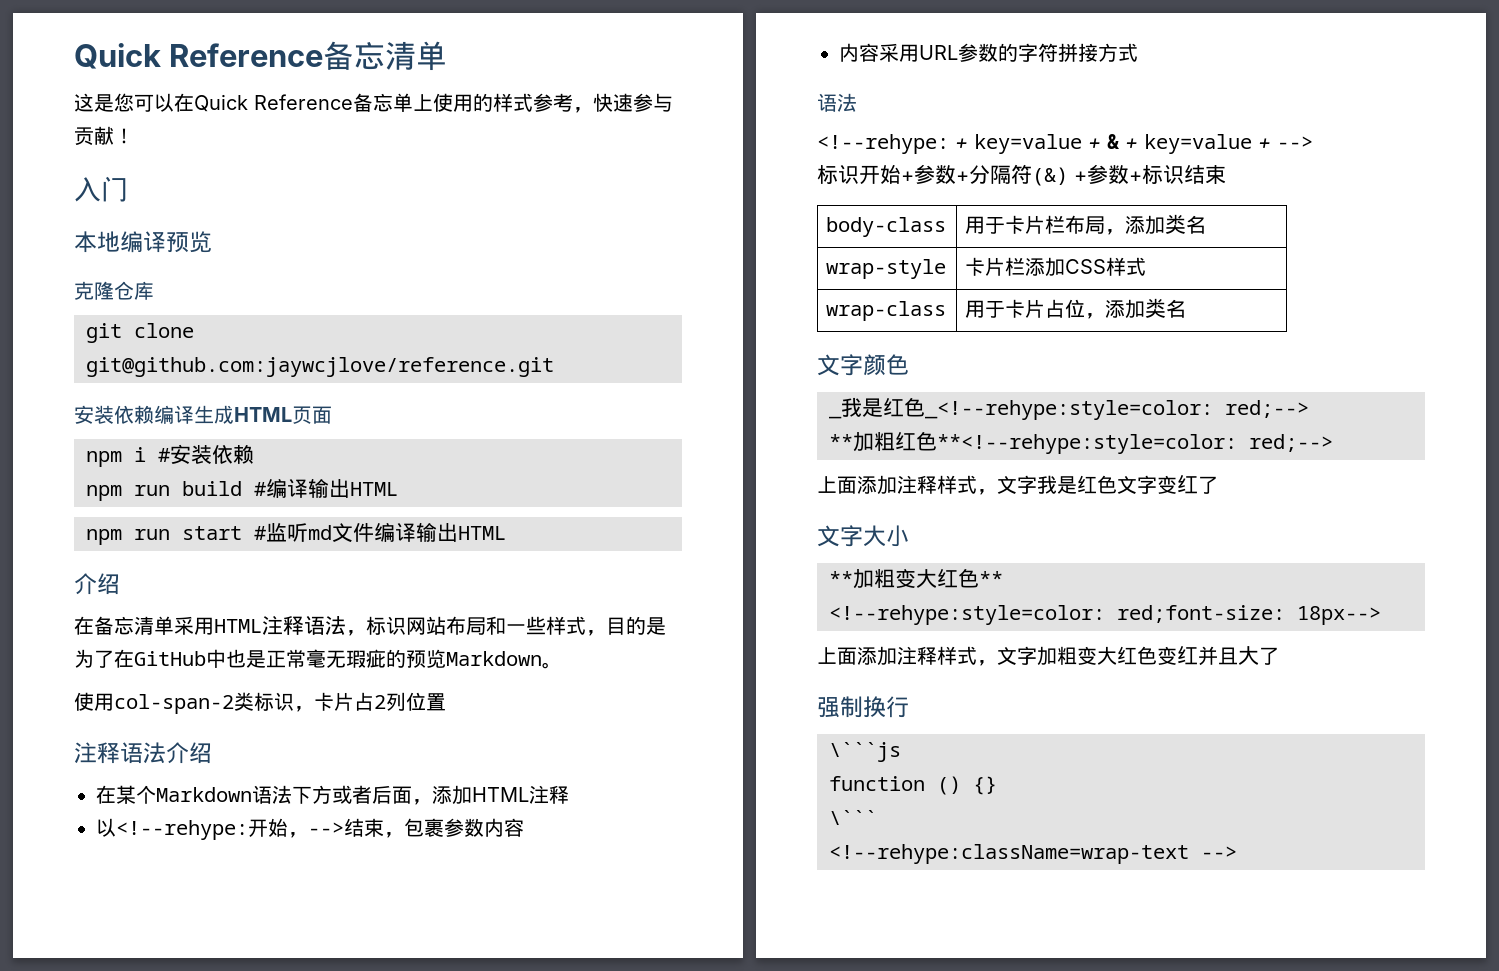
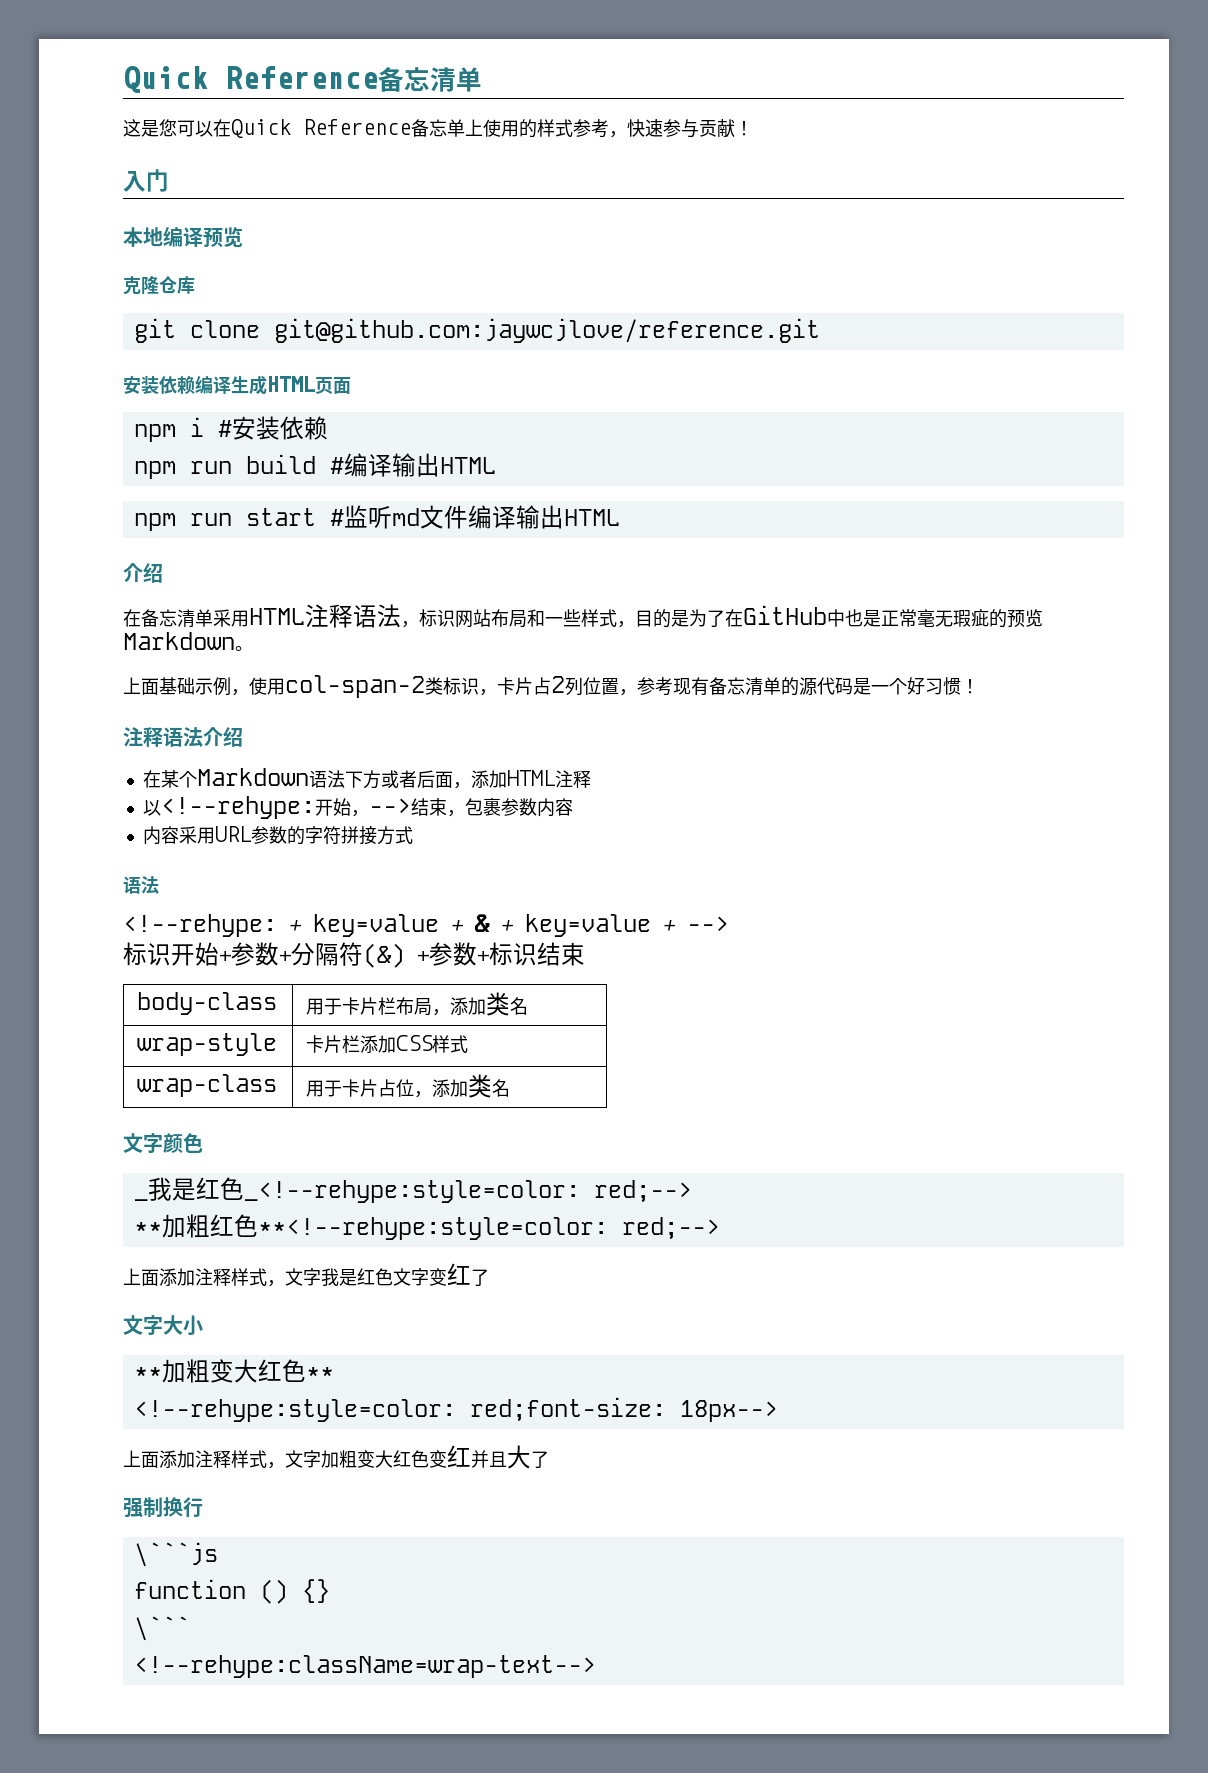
- 使用col-span-2类标识，卡片占2列位置
+ 上面基础示例，使用col-span-2类标识，卡片占2列位置，参考现有备忘清单的源代码是一个好习惯！
- <!--rehype:className=wrap-text -->
+ <!--rehype:className=wrap-text-->

